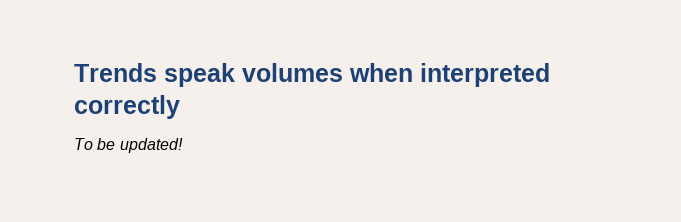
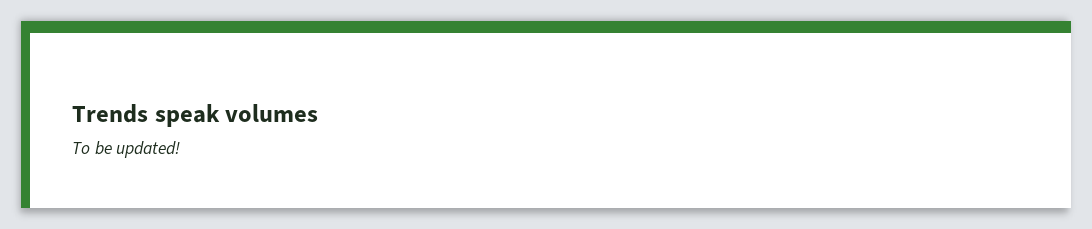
- Trends speak volumes when interpreted correctly
+ Trends speak volumes

